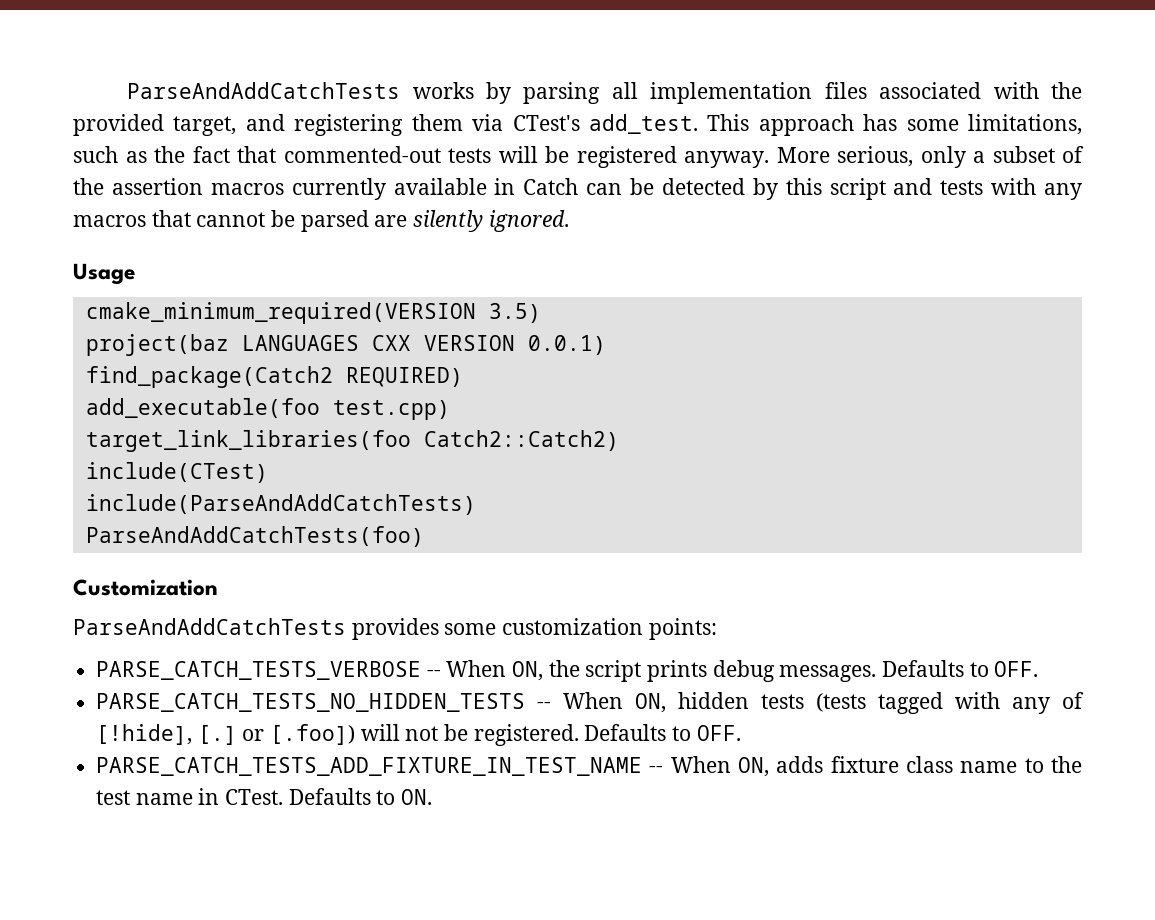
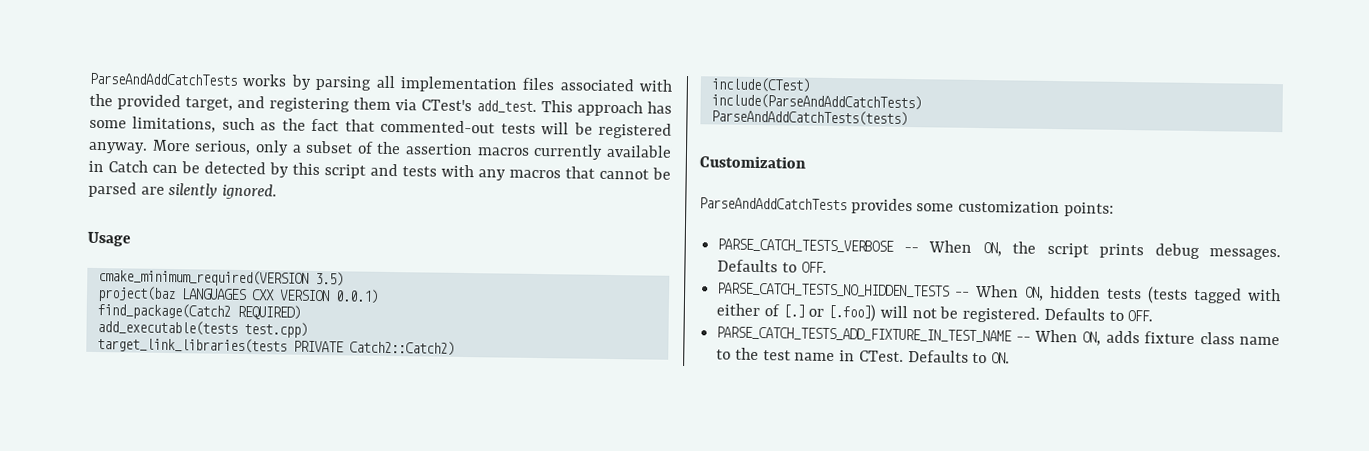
- add_executable(foo test.cpp)
+ add_executable(tests test.cpp)
- target_link_libraries(foo Catch2::Catch2)
+ target_link_libraries(tests PRIVATE Catch2::Catch2)
- ParseAndAddCatchTests(foo)
+ ParseAndAddCatchTests(tests)
- PARSE_CATCH_TESTS_NO_HIDDEN_TESTS -- When ON, hidden tests (tests tagged with any of [!hide], [.] or [.foo]) will not be registered.
+ PARSE_CATCH_TESTS_NO_HIDDEN_TESTS -- When ON, hidden tests (tests tagged with either of [.] or [.foo]) will not be registered.

